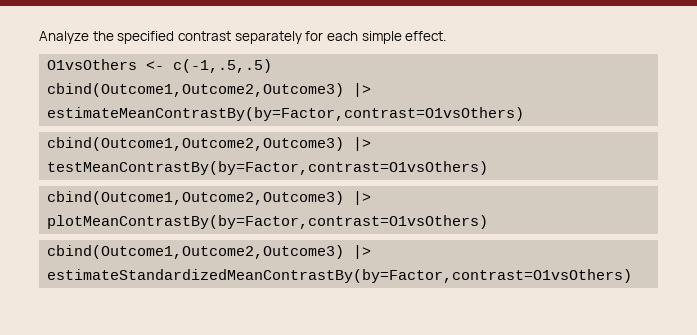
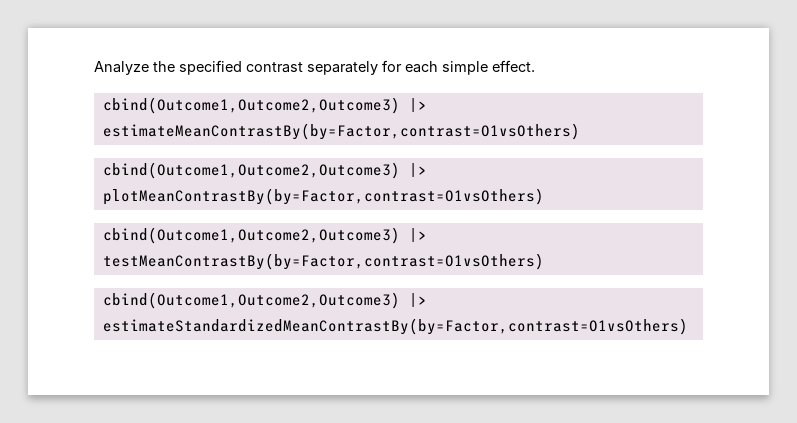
- O1vsOthers <- c(-1,.5,.5)
  cbind(Outcome1,Outcome2,Outcome3) |> estimateMeanContrastBy(by=Factor,contrast=O1vsOthers)
+ cbind(Outcome1,Outcome2,Outcome3) |> plotMeanContrastBy(by=Factor,contrast=O1vsOthers)
- cbind(Outcome1,Outcome2,Outcome3) |> plotMeanContrastBy(by=Factor,contrast=O1vsOthers)

